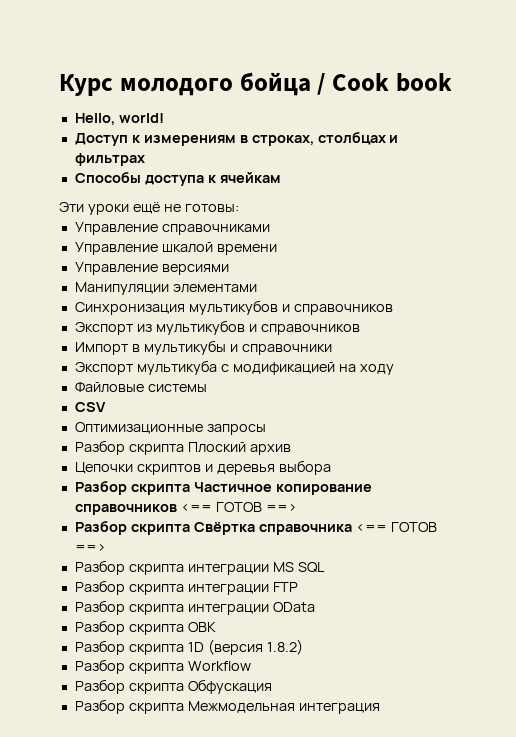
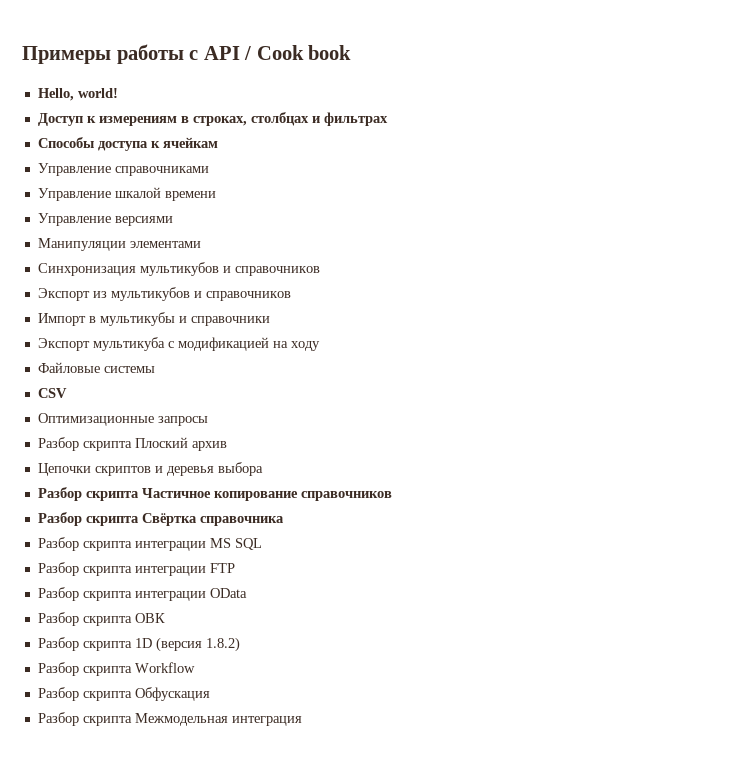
- Курс молодого бойца / Cook book
+ Примеры работы с API / Cook book
- Эти уроки ещё не готовы:
- Разбор скрипта Частичное копирование справочников <== ГОТОВ ==>
+ Разбор скрипта Частичное копирование справочников
- Разбор скрипта Свёртка справочника <== ГОТОВ ==>
+ Разбор скрипта Свёртка справочника

